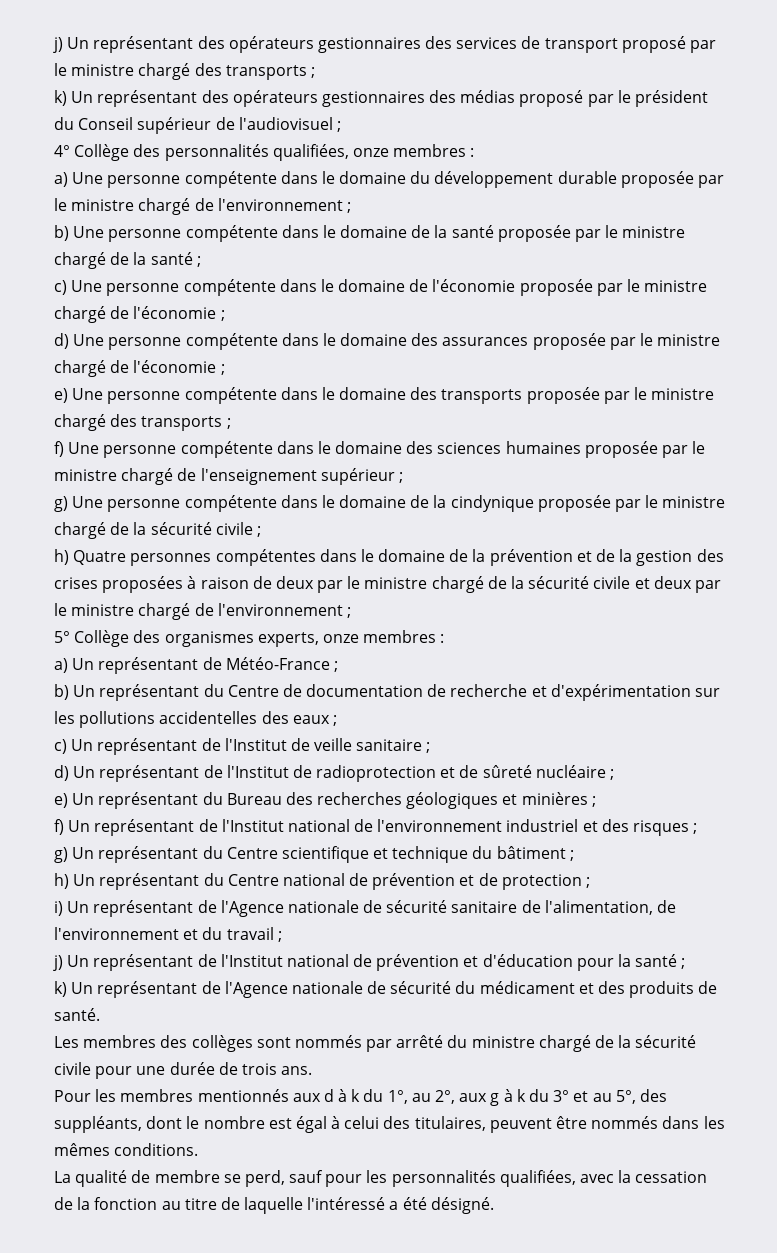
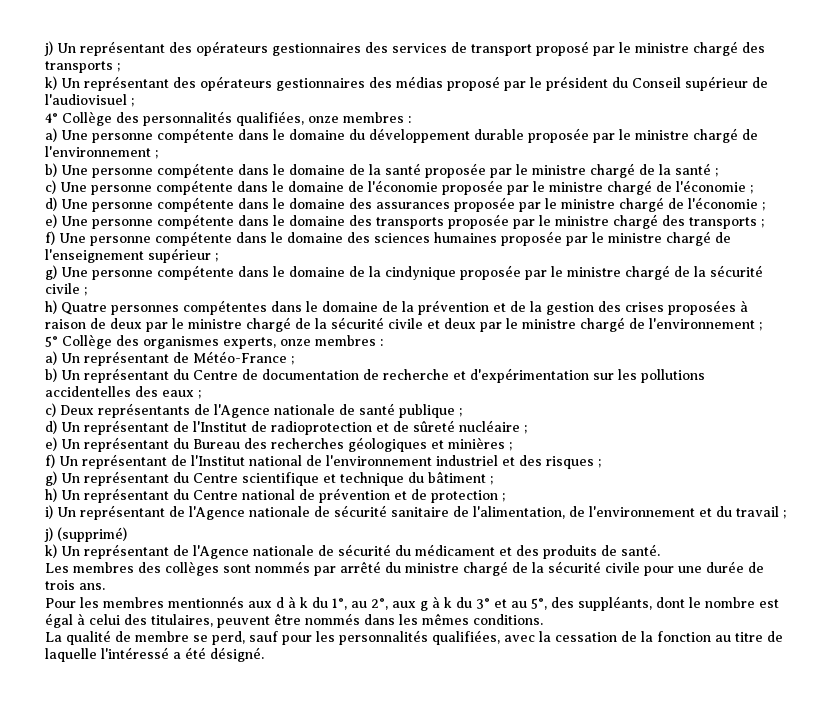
- c) Un représentant de l'Institut de veille sanitaire ;
+ c) Deux représentants de l'Agence nationale de santé publique ;
- j) Un représentant de l'Institut national de prévention et d'éducation pour la santé ;
+ j) (supprimé)

